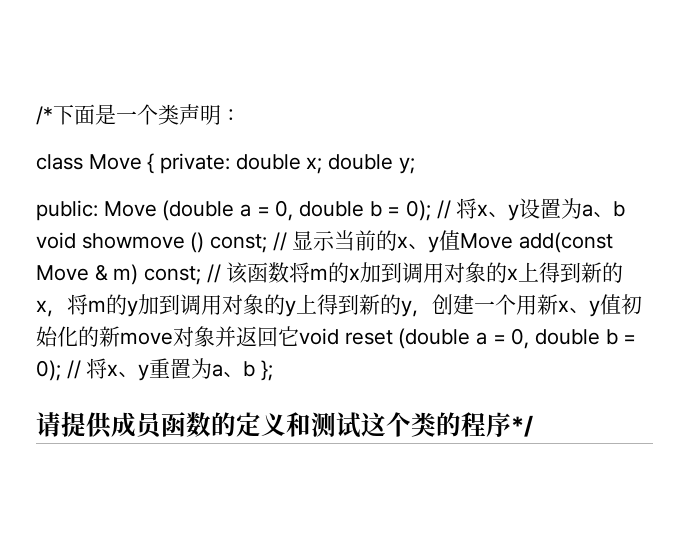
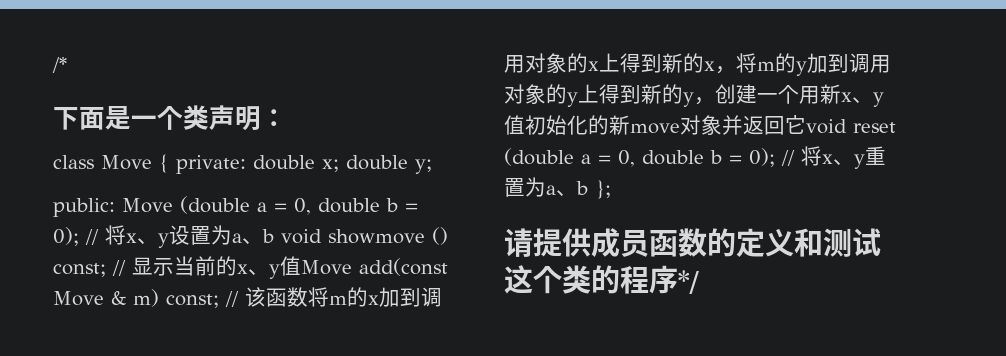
- /*下面是一个类声明：
+ /*
+ 下面是一个类声明：

